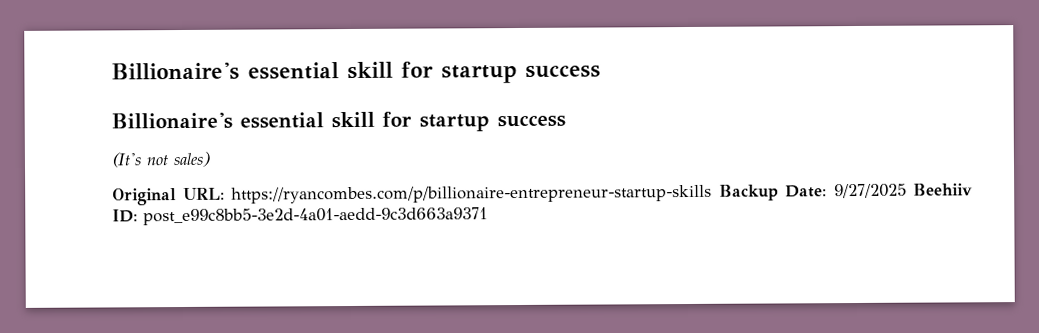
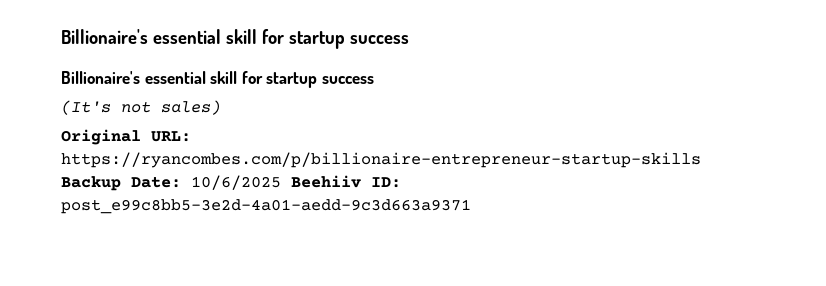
- Original URL: https://ryancombes.com/p/billionaire-entrepreneur-startup-skills Backup Date: 9/27/2025 Beehiiv ID: post_e99c8bb5-3e2d-4a01-aedd-9c3d663a9371
+ Original URL: https://ryancombes.com/p/billionaire-entrepreneur-startup-skills Backup Date: 10/6/2025 Beehiiv ID: post_e99c8bb5-3e2d-4a01-aedd-9c3d663a9371

